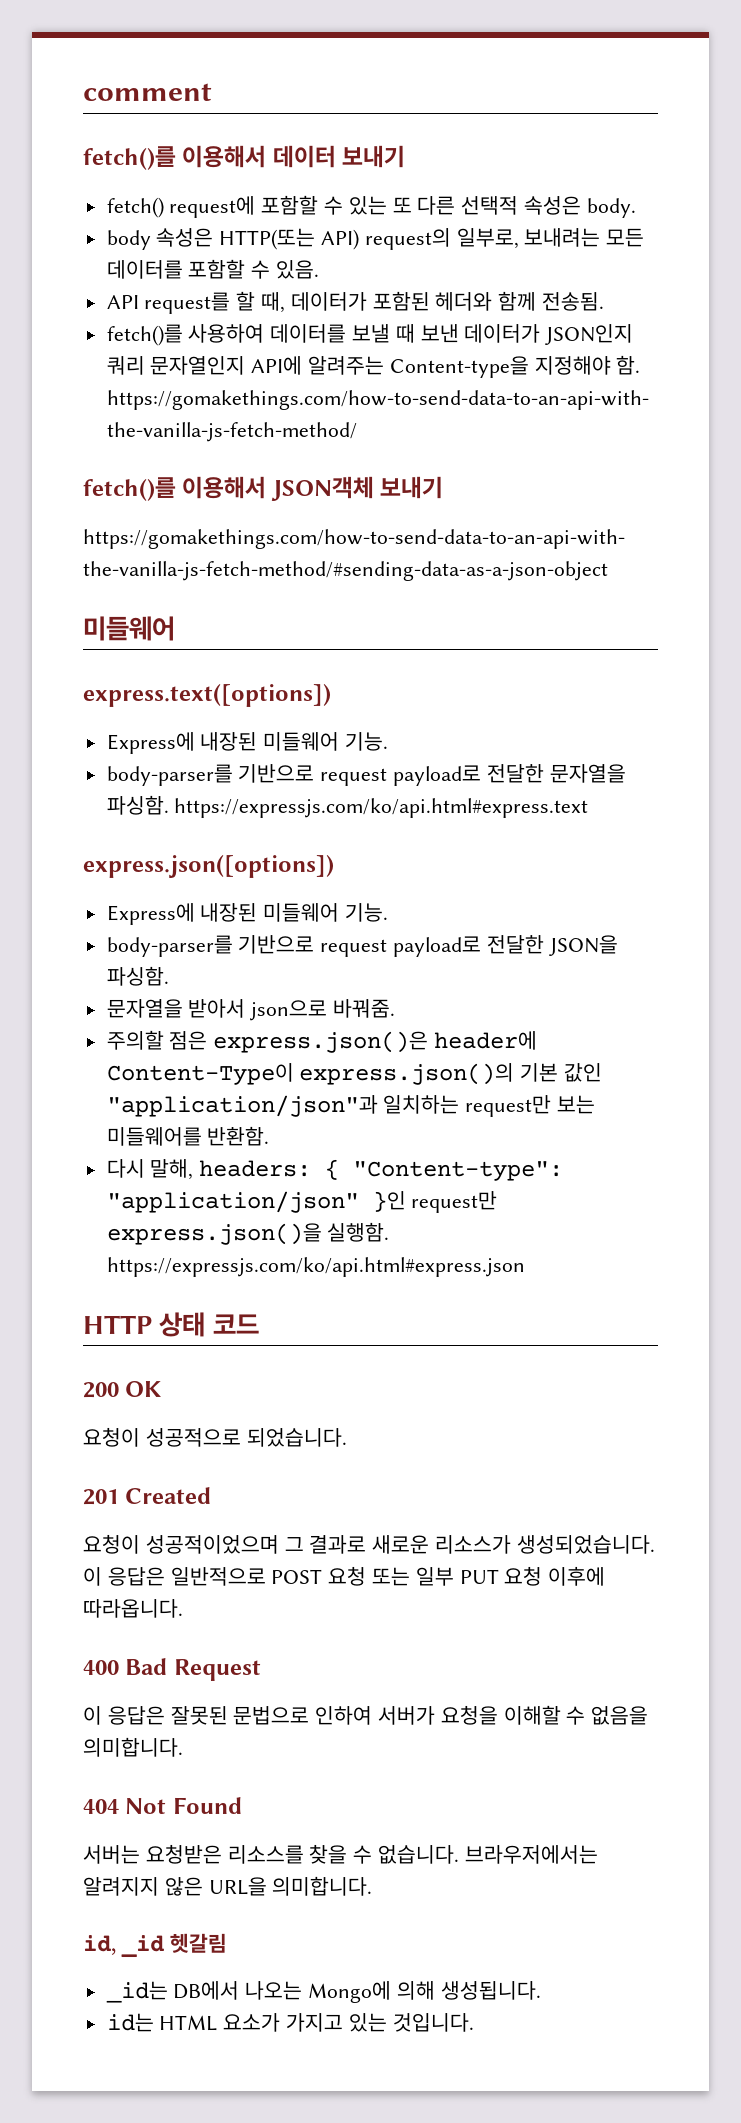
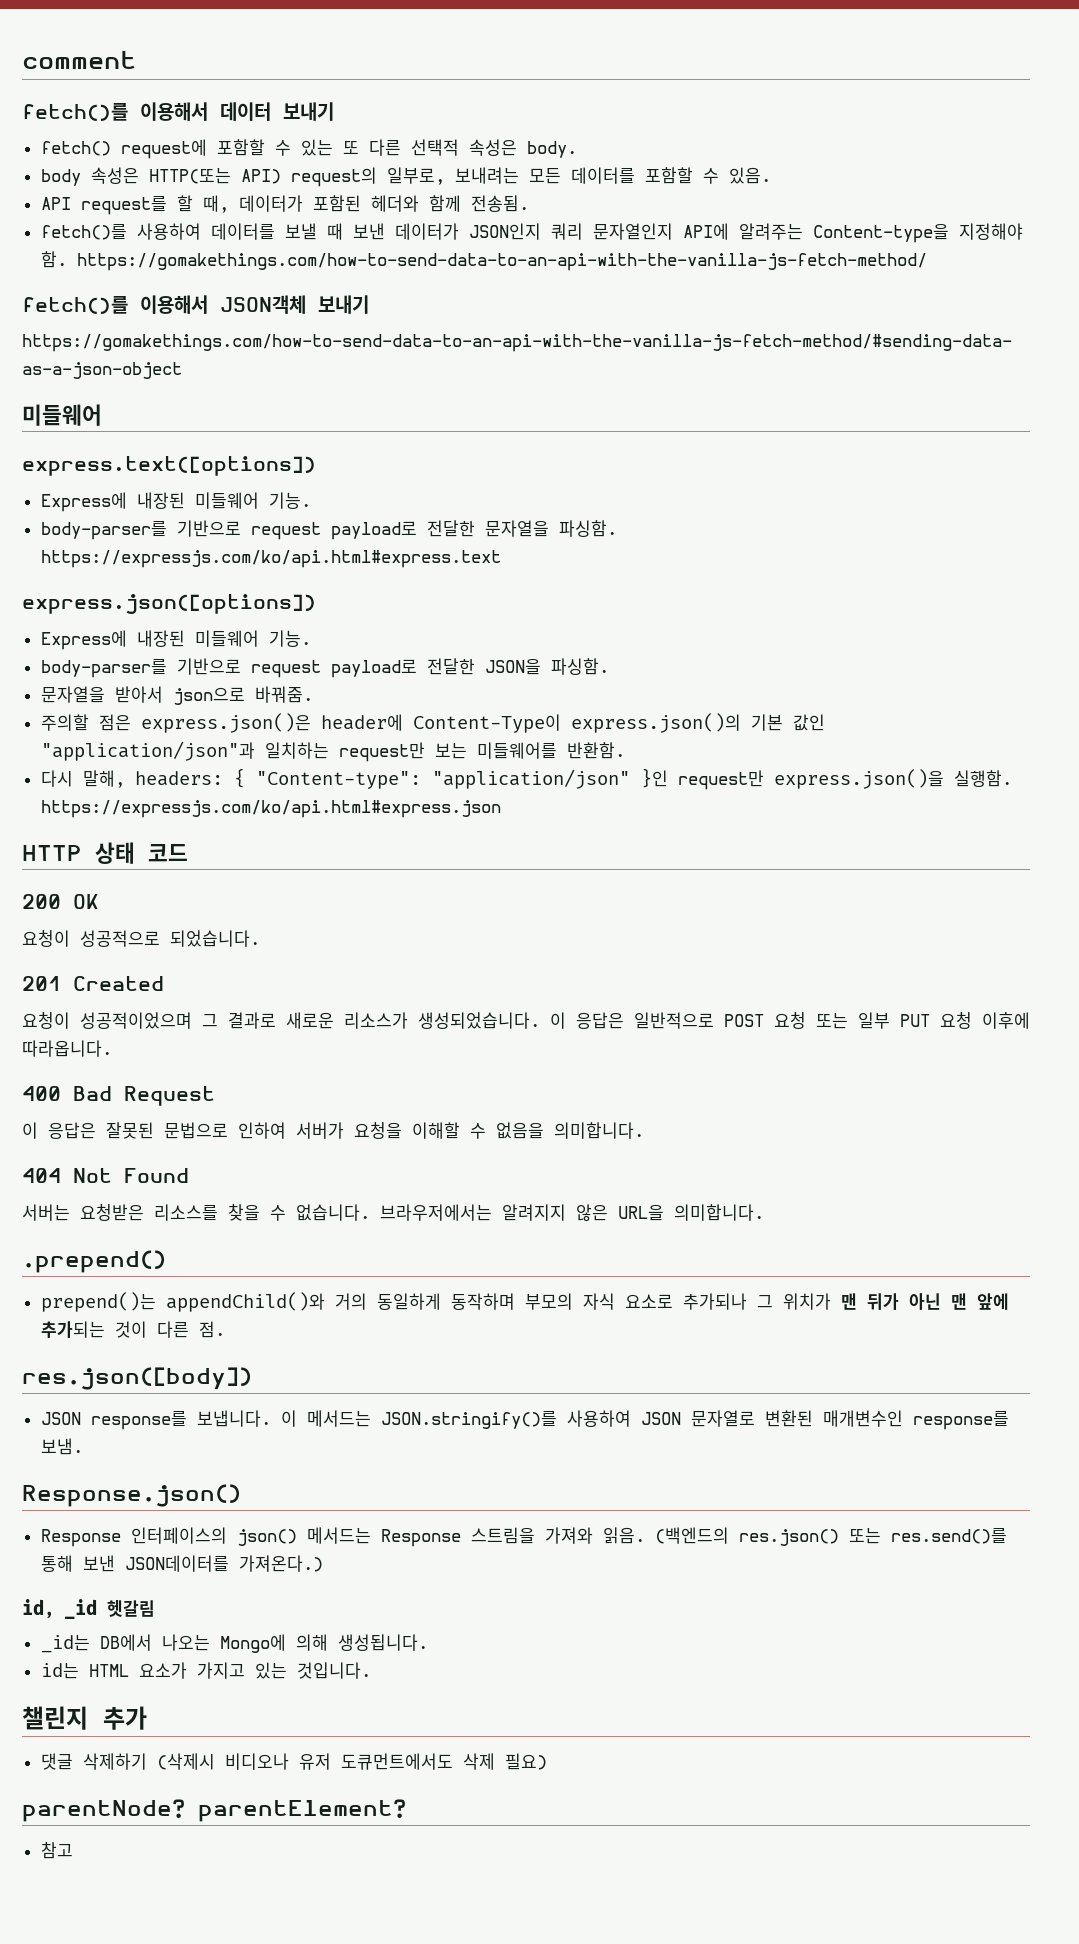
+ .prepend()
+ prepend()는 appendChild()와 거의 동일하게 동작하며 부모의 자식 요소로 추가되나 그 위치가 맨 뒤가 아닌 맨 앞에 추가되는 것이 다른 점.
+ res.json([body])
+ JSON response를 보냅니다. 이 메서드는 JSON.stringify()를 사용하여 JSON 문자열로 변환된 매개변수인 response를 보냄.
+ Response.json()
+ Response 인터페이스의 json() 메서드는 Response 스트림을 가져와 읽음. (백엔드의 res.json() 또는 res.send()를 통해 보낸 JSON데이터를 가져온다.)
+ 챌린지 추가
+ 댓글 삭제하기 (삭제시 비디오나 유저 도큐먼트에서도 삭제 필요)
+ parentNode? parentElement?
+ 참고

